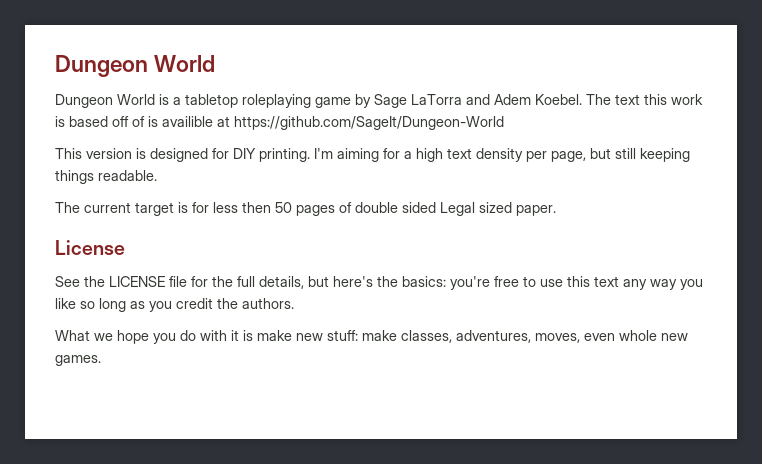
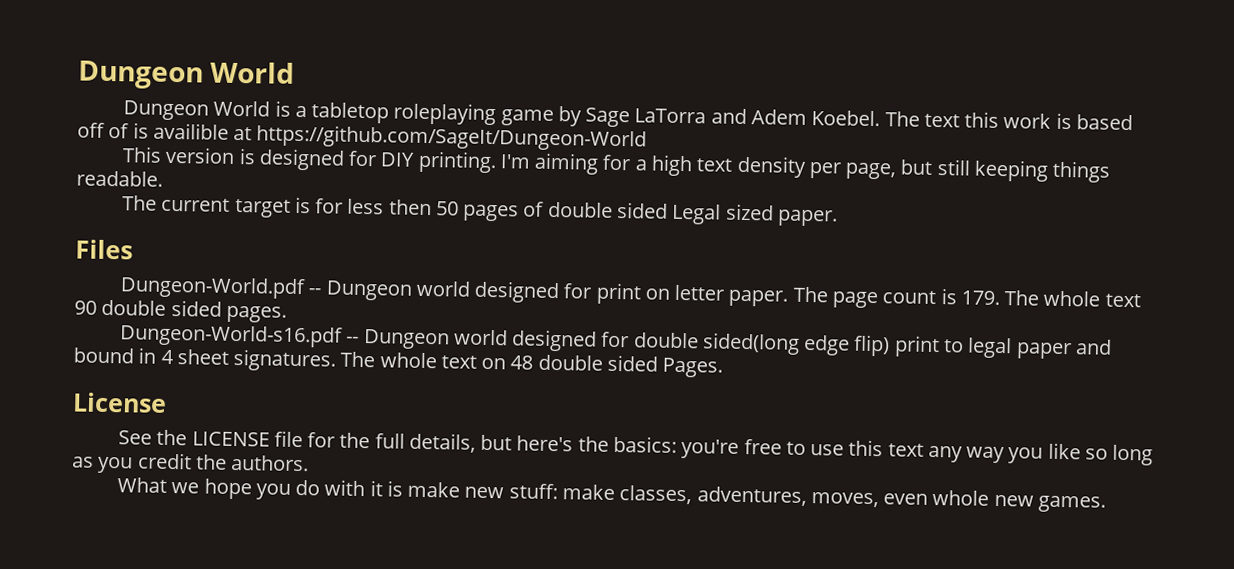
+ Files
+ Dungeon-World.pdf -- Dungeon world designed for print on letter paper. The page count is 179. The whole text 90 double sided pages.
+ Dungeon-World-s16.pdf -- Dungeon world designed for double sided(long edge flip) print to legal paper and bound in 4 sheet signatures. The whole text on 48 double sided Pages.

